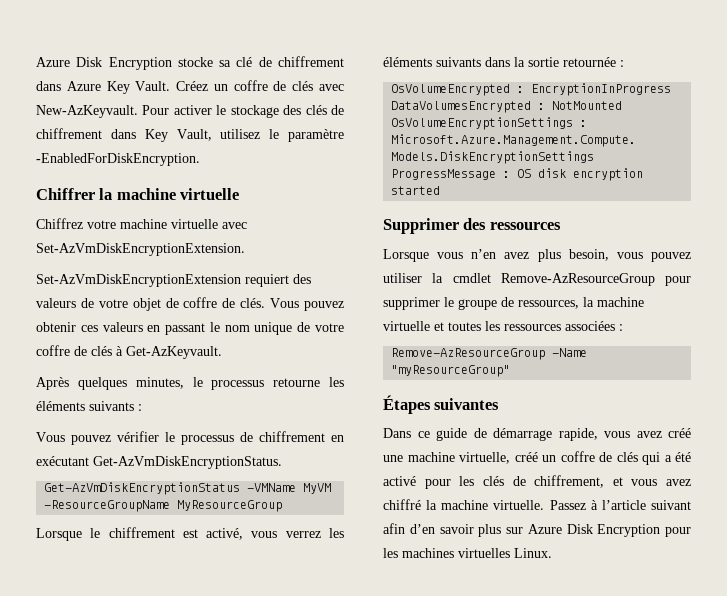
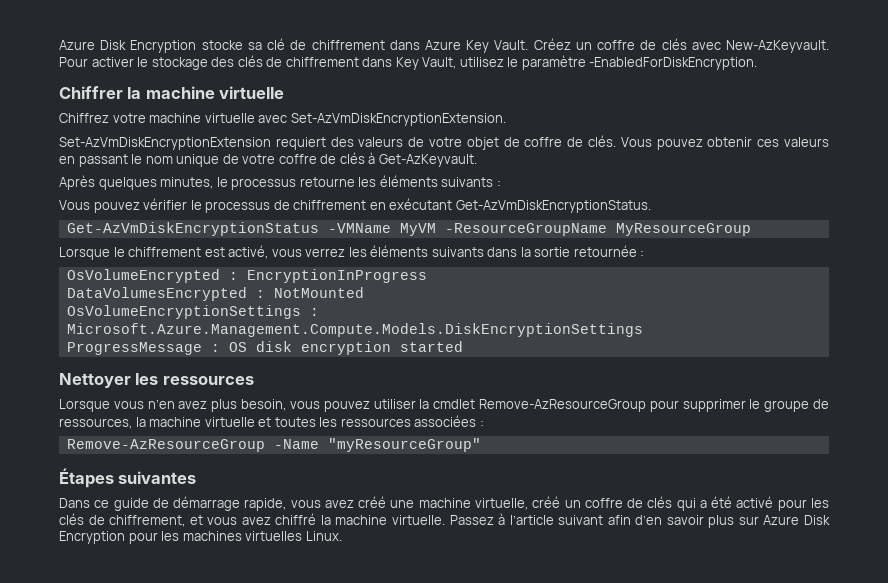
- Supprimer des ressources
+ Nettoyer les ressources

